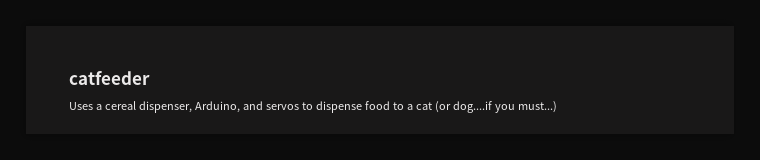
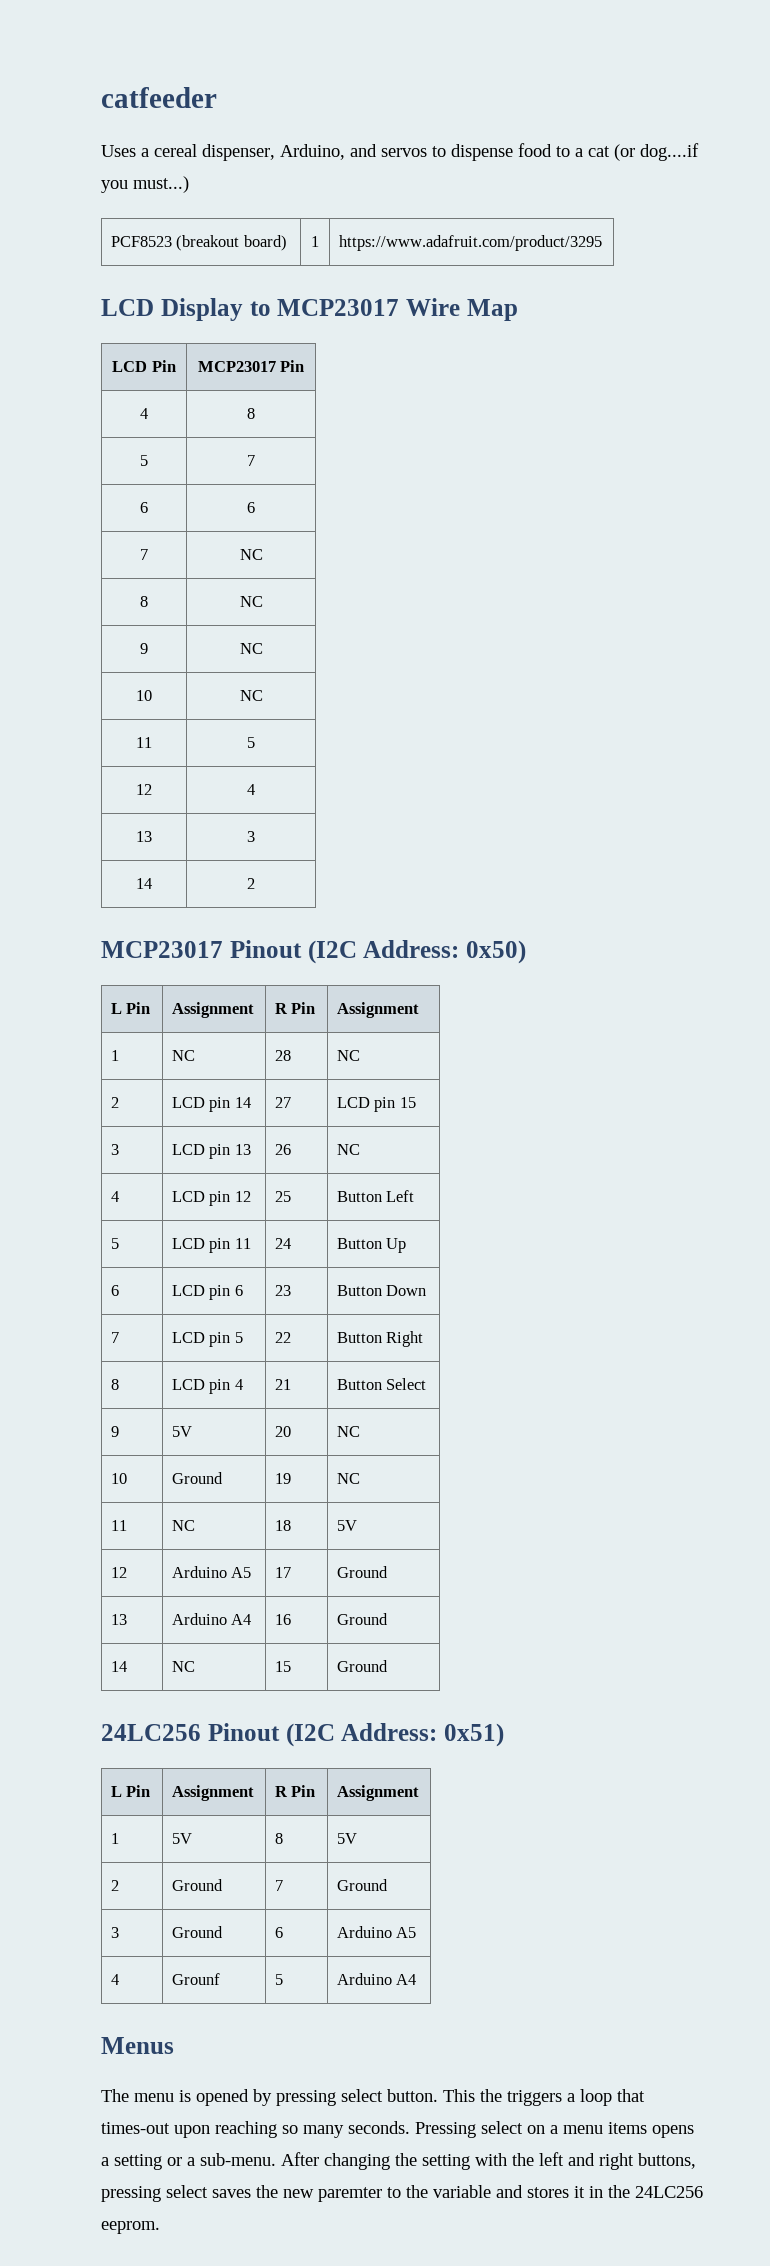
+ PCF8523 (breakout board) | 1 | https://www.adafruit.com/product/3295
+ LCD Display to MCP23017 Wire Map
+ LCD Pin | MCP23017 Pin
+ 4 | 8
+ 5 | 7
+ 6 | 6
+ 7 | NC
+ 8 | NC
+ 9 | NC
+ 10 | NC
+ 11 | 5
+ 12 | 4
+ 13 | 3
+ 14 | 2
+ MCP23017 Pinout (I2C Address: 0x50)
+ L Pin | Assignment | R Pin | Assignment
+ 1 | NC | 28 | NC
+ 2 | LCD pin 14 | 27 | LCD pin 15
+ 3 | LCD pin 13 | 26 | NC
+ 4 | LCD pin 12 | 25 | Button Left
+ 5 | LCD pin 11 | 24 | Button Up
+ 6 | LCD pin 6 | 23 | Button Down
+ 7 | LCD pin 5 | 22 | Button Right
+ 8 | LCD pin 4 | 21 | Button Select
+ 9 | 5V | 20 | NC
+ 10 | Ground | 19 | NC
+ 11 | NC | 18 | 5V
+ 12 | Arduino A5 | 17 | Ground
+ 13 | Arduino A4 | 16 | Ground
+ 14 | NC | 15 | Ground
+ 24LC256 Pinout (I2C Address: 0x51)
+ L Pin | Assignment | R Pin | Assignment
+ 1 | 5V | 8 | 5V
+ 2 | Ground | 7 | Ground
+ 3 | Ground | 6 | Arduino A5
+ 4 | Grounf | 5 | Arduino A4
+ Menus
+ The menu is opened by pressing select button. This the triggers a loop that times-out upon reaching so many seconds. Pressing select on a menu items opens a setting or a sub-menu. After changing the setting with the left and right buttons, pressing select saves the new paremter to the variable and stores it in the 24LC256 eeprom.

